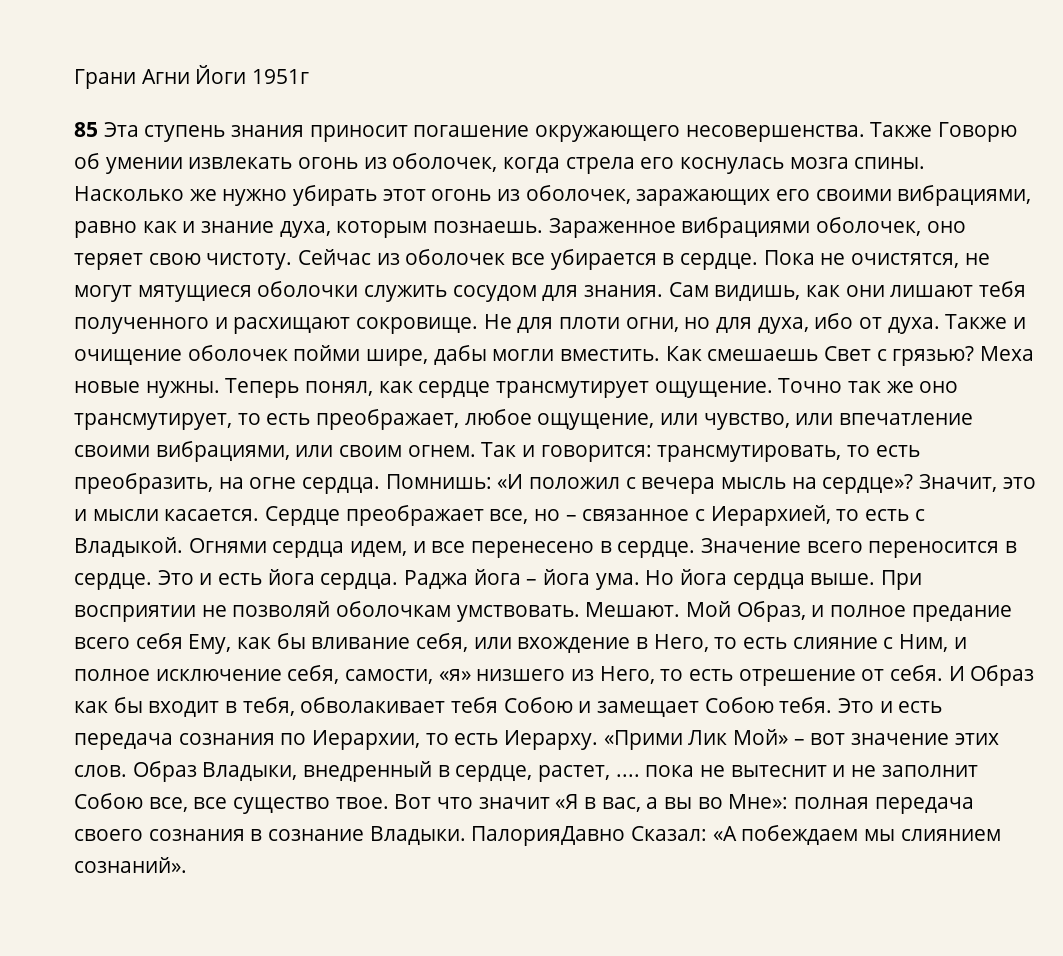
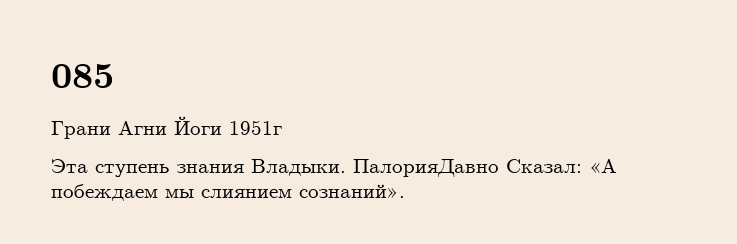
+ 085
- 85 Эта ступень знания приносит погашение окружающего несовершенства. Также Говорю об умении извлекать огонь из оболочек, когда стрела его коснулась мозга спины. Насколько же нужно убирать этот огонь из оболочек, заражающих его своими вибрациями, равно как и знание духа, которым познаешь. Зараженное вибрациями оболочек, оно теряет свою чистоту. Сейчас из оболочек все убирается в сердце. Пока не очистятся, не могут мятущиеся оболочки служить сосудом для знания. Сам видишь, как они лишают тебя полученного и расхищают сокровище. Не для плоти огни, но для духа, ибо от духа. Также и очищение оболочек пойми шире, дабы могли вместить. Как смешаешь Свет с грязью? Меха новые нужны. Теперь понял, как сердце трансмутирует ощущение. Точно так же оно трансмутирует, то есть преображает, любое ощущение, или чувство, или впечатление своими вибрациями, или своим огнем. Так и говорится: трансмутировать, то есть преобразить, на огне сердца. Помнишь: «И положил с вечера мысль на сердце»? Значит, это и мысли касается. Сердце преображает все, но – связанное с Иерархией, то есть с Владыкой. Огнями сердца идем, и все перенесено в сердце. Значение всего переносится в сердце. Это и есть йога сердца. Раджа йога – йога ума. Но йога сердца выше. При восприятии не позволяй оболочкам умствовать. Мешают. Мой Образ, и полное предание всего себя Ему, как бы вливание себя, или вхождение в Него, то есть слияние с Ним, и полное исключение себя, самости, «я» низшего из Него, то есть отрешение от себя. И Образ как бы входит в тебя, обволакивает тебя Собою и замещает Собою тебя. Это и есть передача сознания по Иерархии, то есть Иерарху. «Прими Лик Мой» – вот значение этих слов. Образ Владыки, внедренный в сердце, растет, .... пока не вытеснит и не заполнит Собою все, все существо твое. Вот что значит «Я в вас, а вы во Мне»: полная передача своего сознания в сознание Владыки.
+ Эта ступень знания Владыки.

